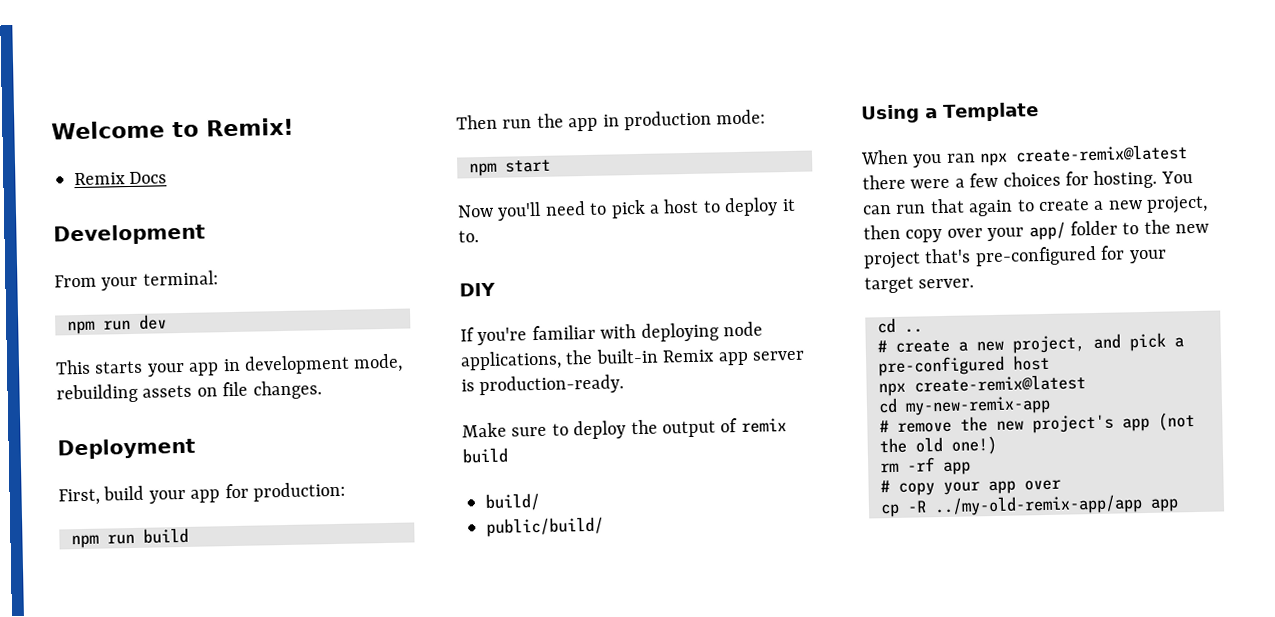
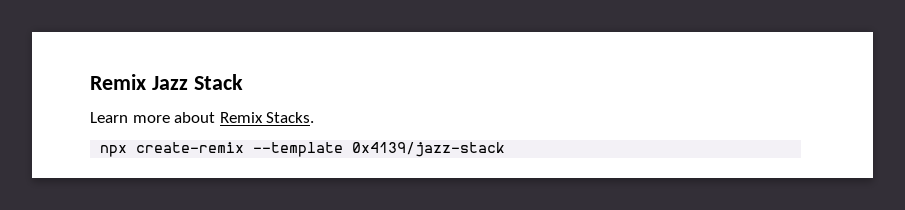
- Welcome to Remix!
- Remix Docs
- Development
- From your terminal:
- npm run dev
- This starts your app in development mode, rebuilding assets on file changes.
- Deployment
- First, build your app for production:
- npm run build
- Then run the app in production mode:
- npm start
- Now you'll need to pick a host to deploy it to.
- DIY
- If you're familiar with deploying node applications, the built-in Remix app server is production-ready.
- Make sure to deploy the output of remix build
- build/
- public/build/
- Using a Template
- When you ran npx create-remix@latest there were a few choices for hosting. You can run that again to create a new project, then copy over your app/ folder to the new project that's pre-configured for your target server.
- cd ..
- # create a new project, and pick a pre-configured host
- npx create-remix@latest
- cd my-new-remix-app
- # remove the new project's app (not the old one!)
- rm -rf app
- # copy your app over
- cp -R ../my-old-remix-app/app app
+ Remix Jazz Stack
+ Learn more about Remix Stacks.
+ npx create-remix --template 0x4139/jazz-stack

